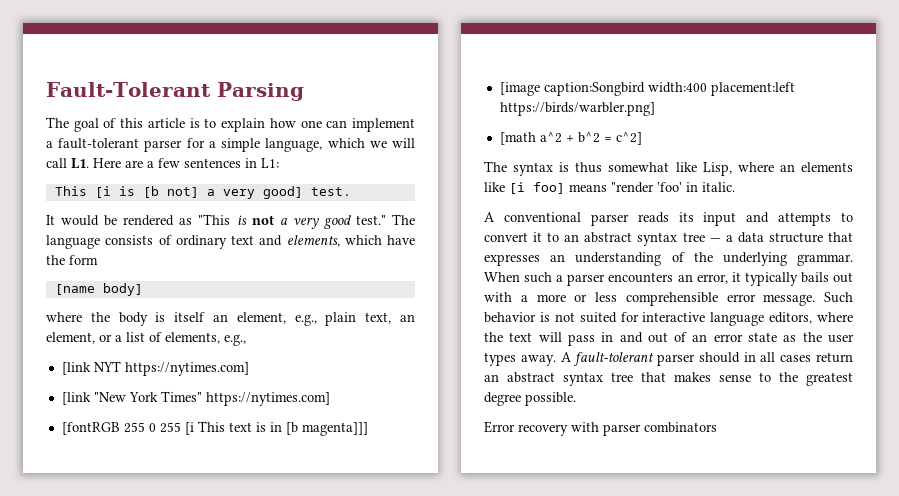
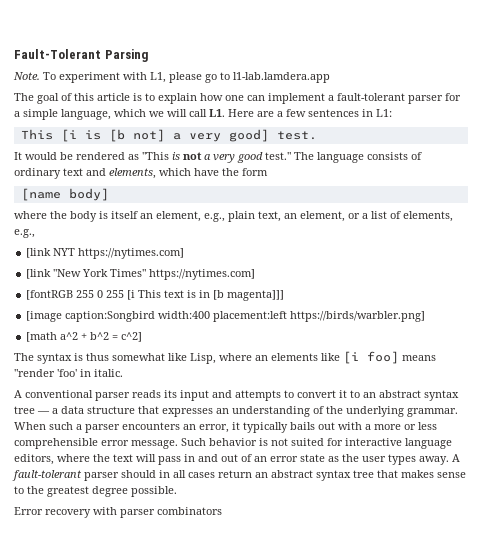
+ Note. To experiment with L1, please go to l1-lab.lamdera.app

